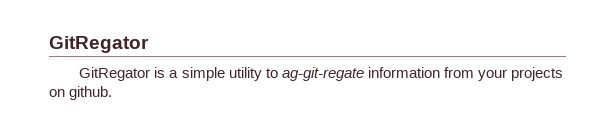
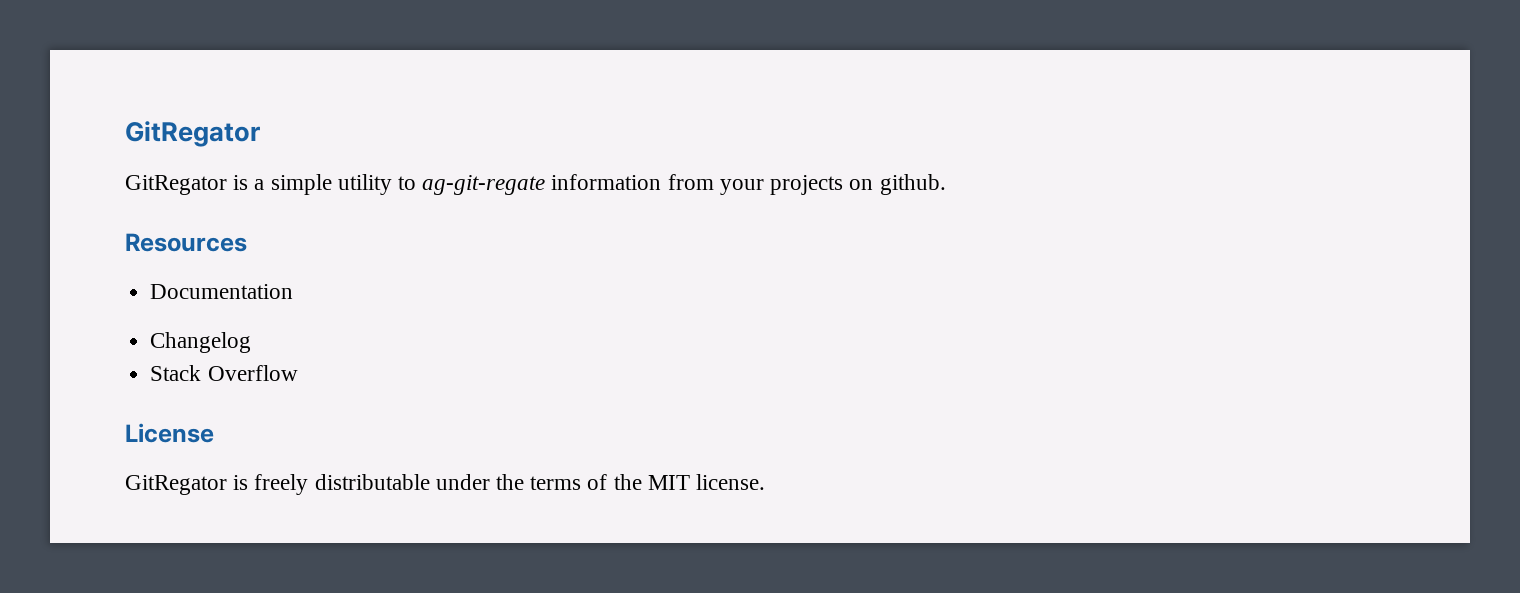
+ Resources
+ Documentation
+ Changelog
+ Stack Overflow
+ License
+ GitRegator is freely distributable under the terms of the MIT license.

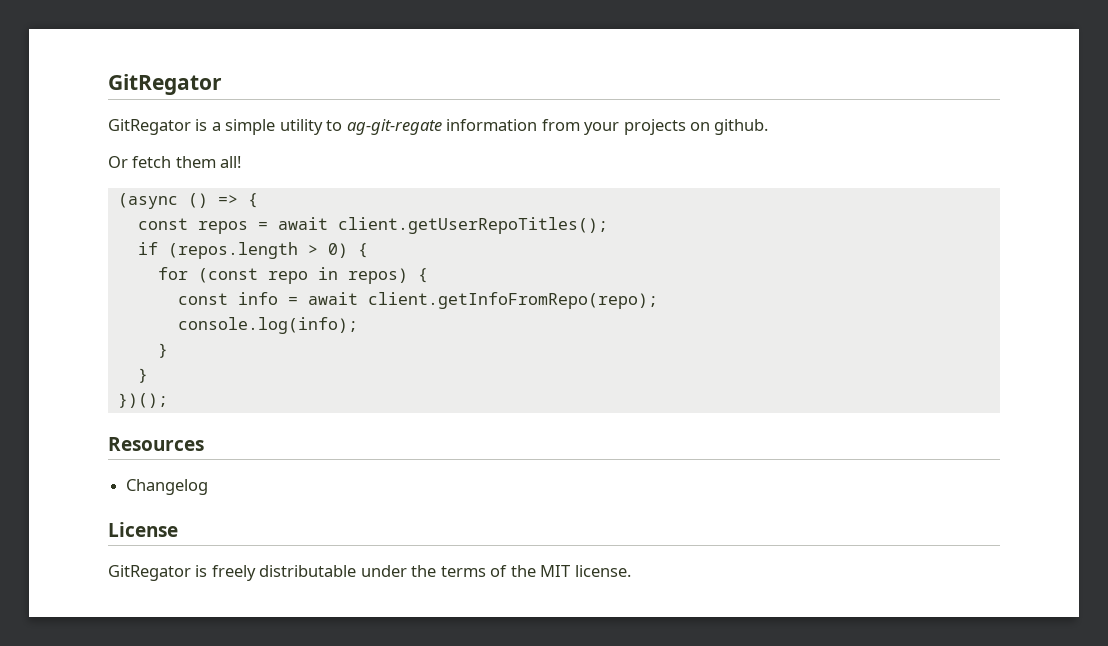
+ Or fetch them all!
+ (async () => {
+ const repos = await client.getUserRepoTitles();
+ if (repos.length > 0) {
+ for (const repo in repos) {
+ const info = await client.getInfoFromRepo(repo);
+ console.log(info);
+ }
+ }
+ })();
- Documentation
- Stack Overflow

